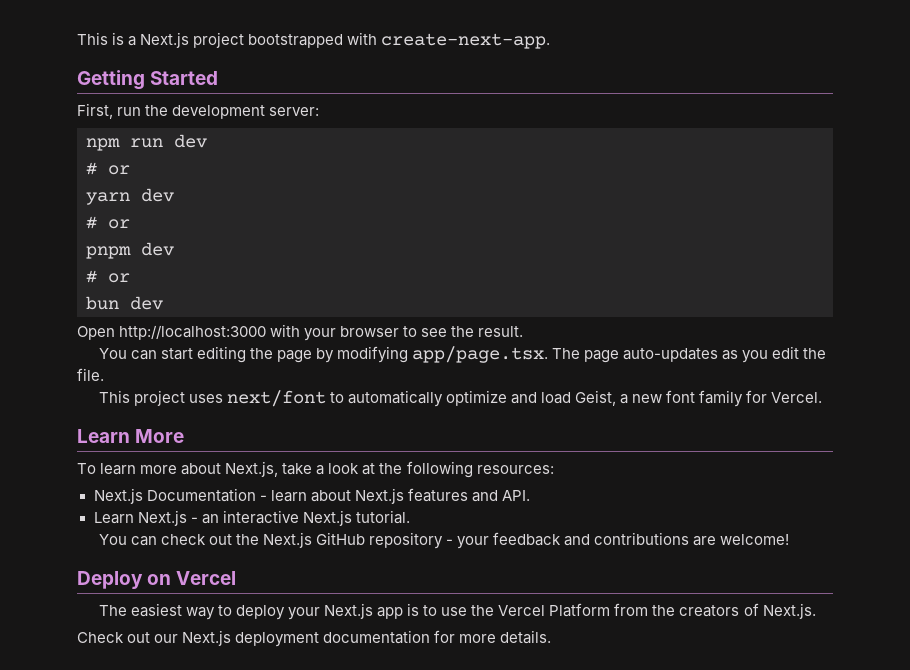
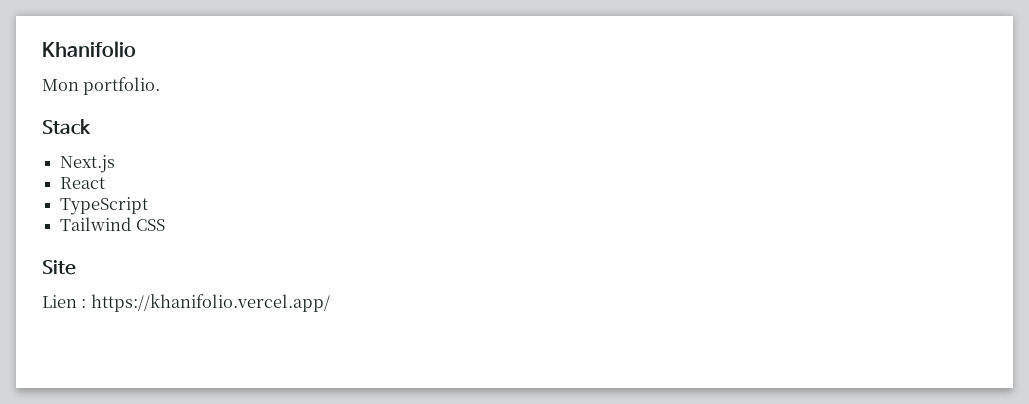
- This is a Next.js project bootstrapped with create-next-app.
- Getting Started
- First, run the development server:
- npm run dev
- # or
- yarn dev
- # or
- pnpm dev
- # or
- bun dev
- Open http://localhost:3000 with your browser to see the result.
- You can start editing the page by modifying app/page.tsx. The page auto-updates as you edit the file.
- This project uses next/font to automatically optimize and load Geist, a new font family for Vercel.
- Learn More
- To learn more about Next.js, take a look at the following resources:
- Next.js Documentation - learn about Next.js features and API.
- Learn Next.js - an interactive Next.js tutorial.
- You can check out the Next.js GitHub repository - your feedback and contributions are welcome!
- Deploy on Vercel
- The easiest way to deploy your Next.js app is to use the Vercel Platform from the creators of Next.js.
- Check out our Next.js deployment documentation for more details.
+ Khanifolio
+ Mon portfolio.
+ Stack
+ Next.js
+ React
+ TypeScript
+ Tailwind CSS
+ Site
+ Lien : https://khanifolio.vercel.app/

